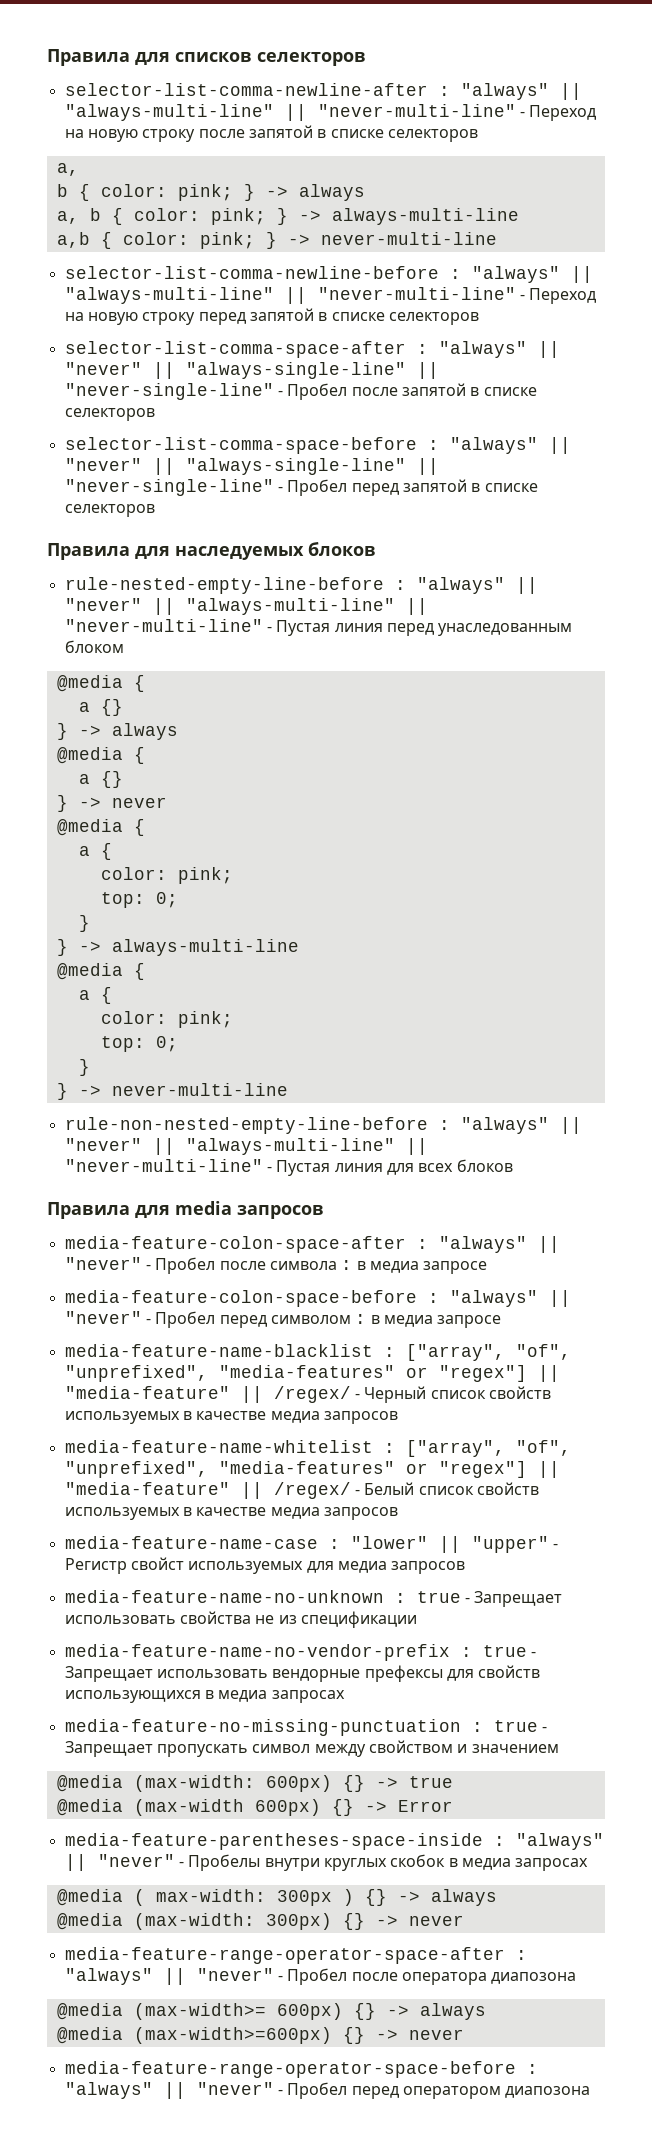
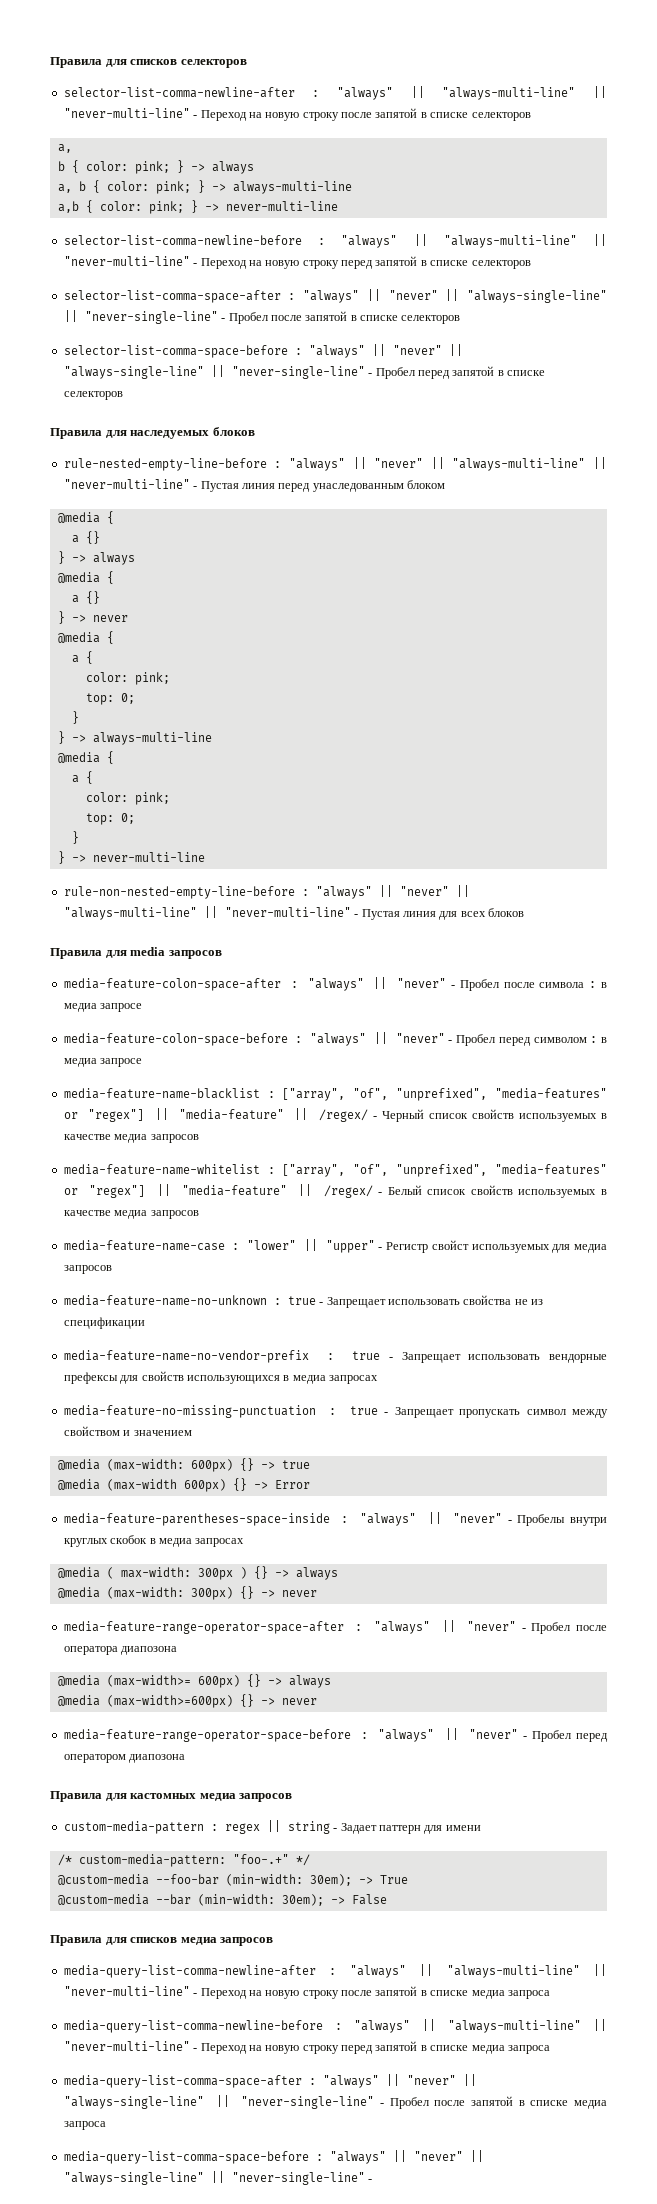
+ Правила для кастомных медиа запросов
+ custom-media-pattern : regex || string - Задает паттерн для имени
+ /* custom-media-pattern: "foo-.+" */
+ @custom-media --foo-bar (min-width: 30em); -> True
+ @custom-media --bar (min-width: 30em); -> False
+ Правила для списков медиа запросов
+ media-query-list-comma-newline-after : "always" || "always-multi-line" || "never-multi-line" - Переход на новую строку после запятой в списке медиа запроса
+ media-query-list-comma-newline-before : "always" || "always-multi-line" || "never-multi-line" - Переход на новую строку перед запятой в списке медиа запроса
+ media-query-list-comma-space-after : "always" || "never" || "always-single-line" || "never-single-line" - Пробел после запятой в списке медиа запроса
+ media-query-list-comma-space-before : "always" || "never" || "always-single-line" || "never-single-line" -

